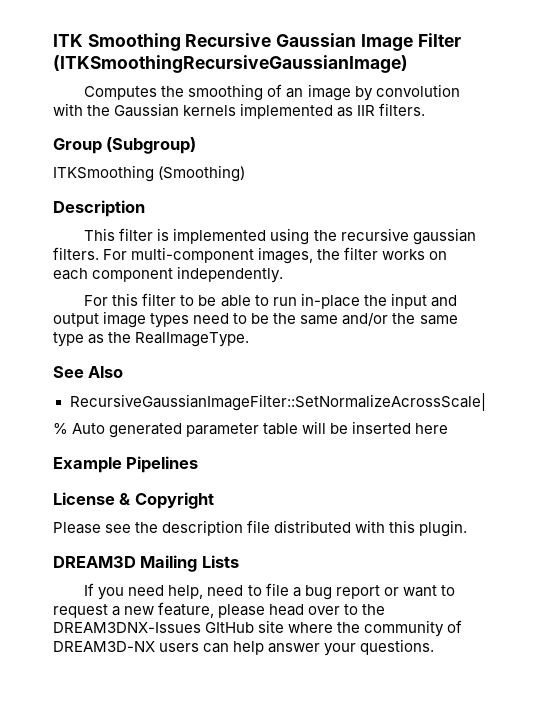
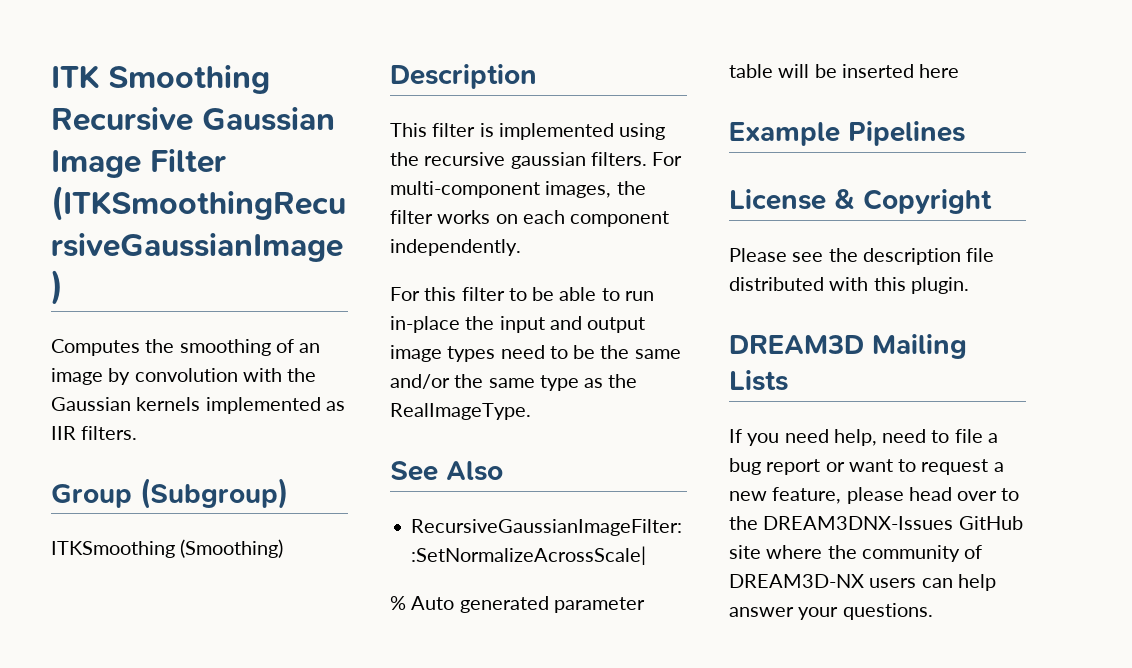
- If you need help, need to file a bug report or want to request a new feature, please head over to the DREAM3DNX-Issues GItHub site where the community of DREAM3D-NX users can help answer your questions.
+ If you need help, need to file a bug report or want to request a new feature, please head over to the DREAM3DNX-Issues GitHub site where the community of DREAM3D-NX users can help answer your questions.

